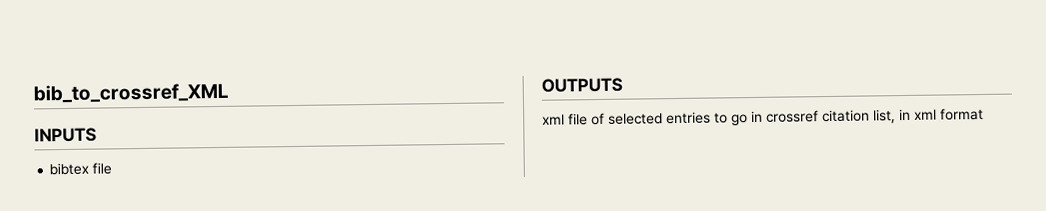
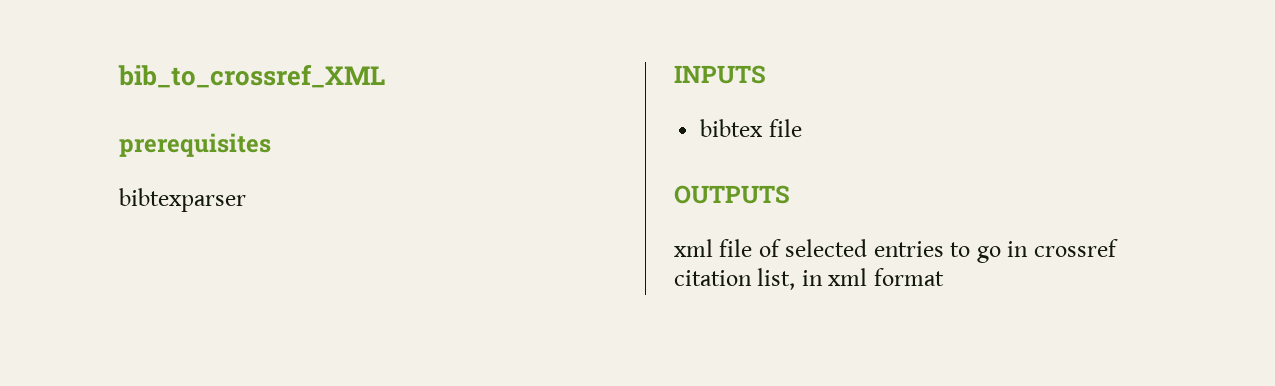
+ prerequisites
+ bibtexparser

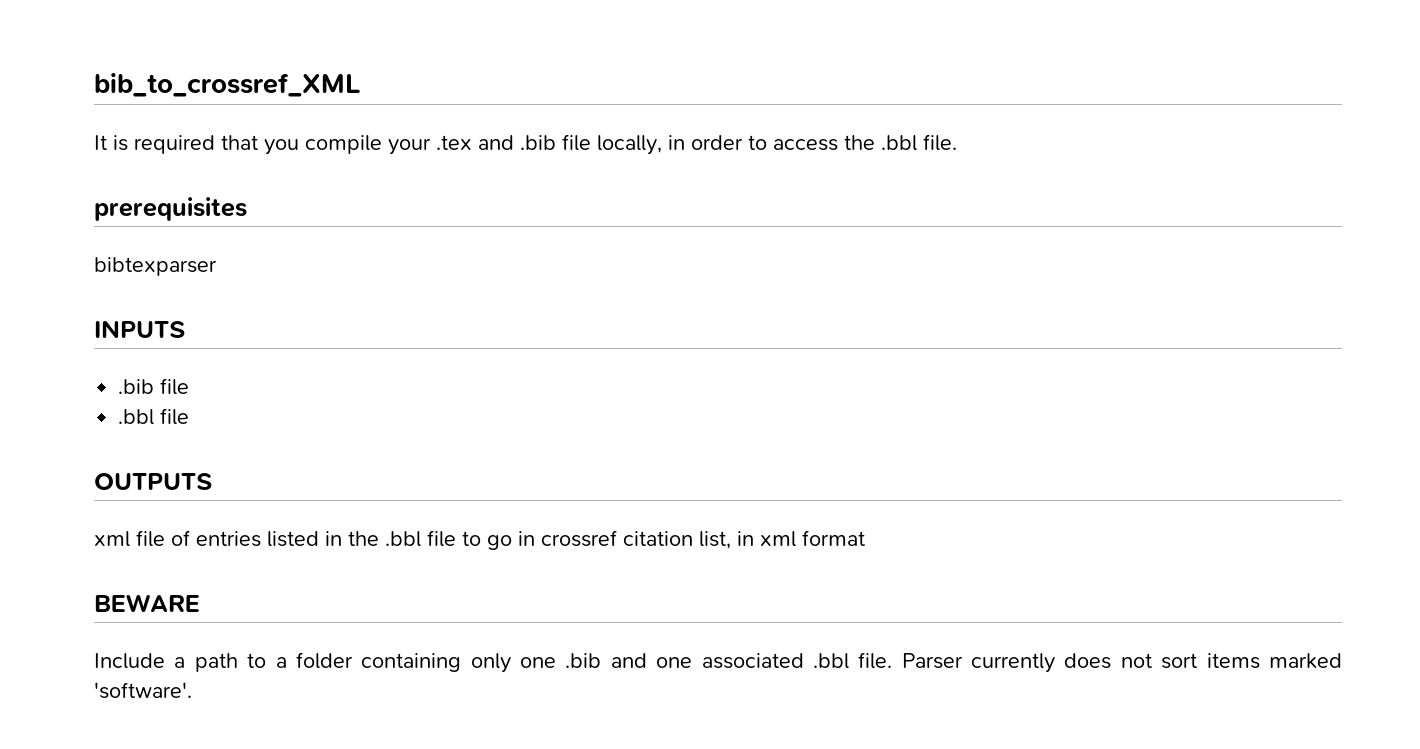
+ It is required that you compile your .tex and .bib file locally, in order to access the .bbl file.
  INPUTS
- bibtex file
+ .bib file
+ .bbl file
- xml file of selected entries to go in crossref citation list, in xml format
+ xml file of entries listed in the .bbl file to go in crossref citation list, in xml format
+ BEWARE
+ Include a path to a folder containing only one .bib and one associated .bbl file. Parser currently does not sort items marked 'software'.

